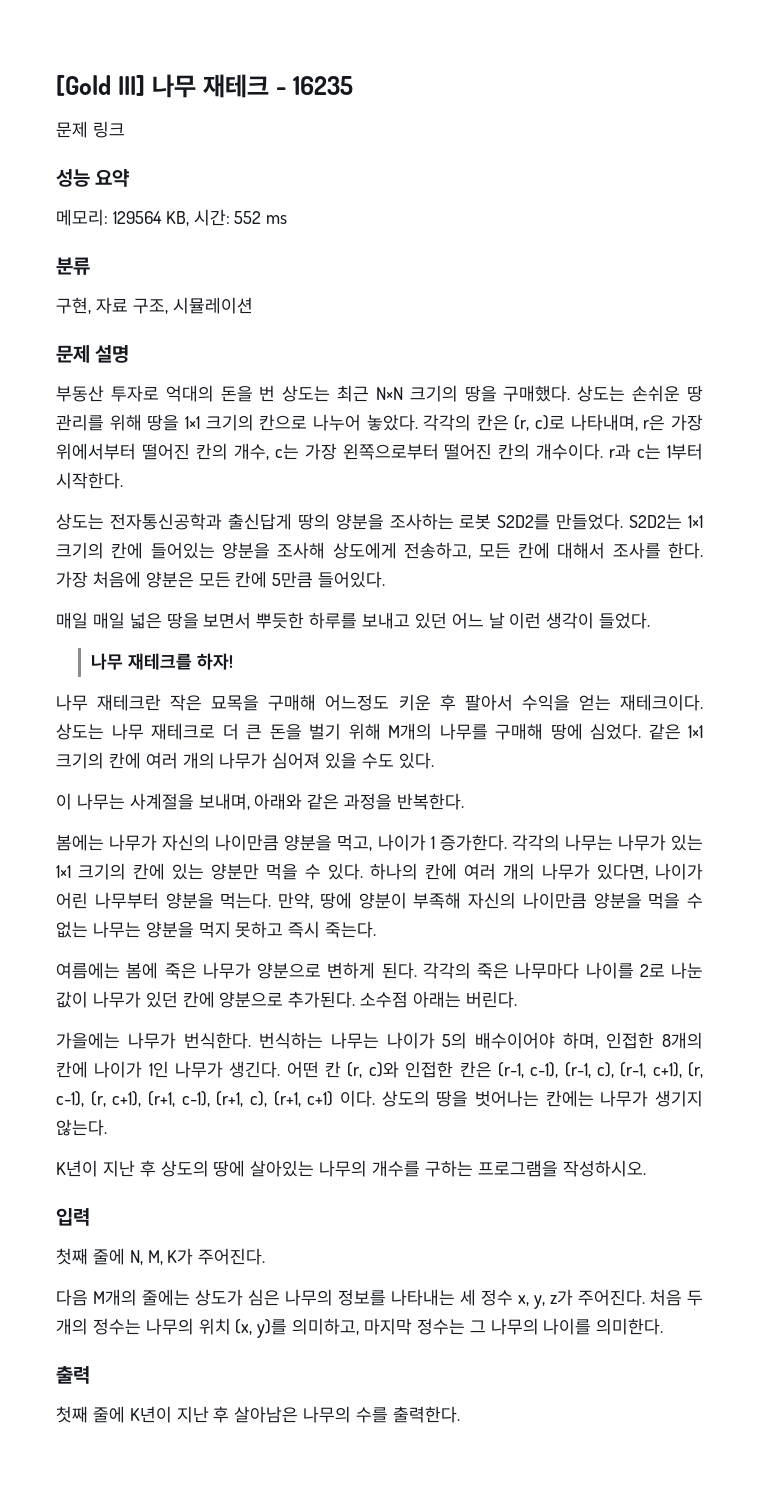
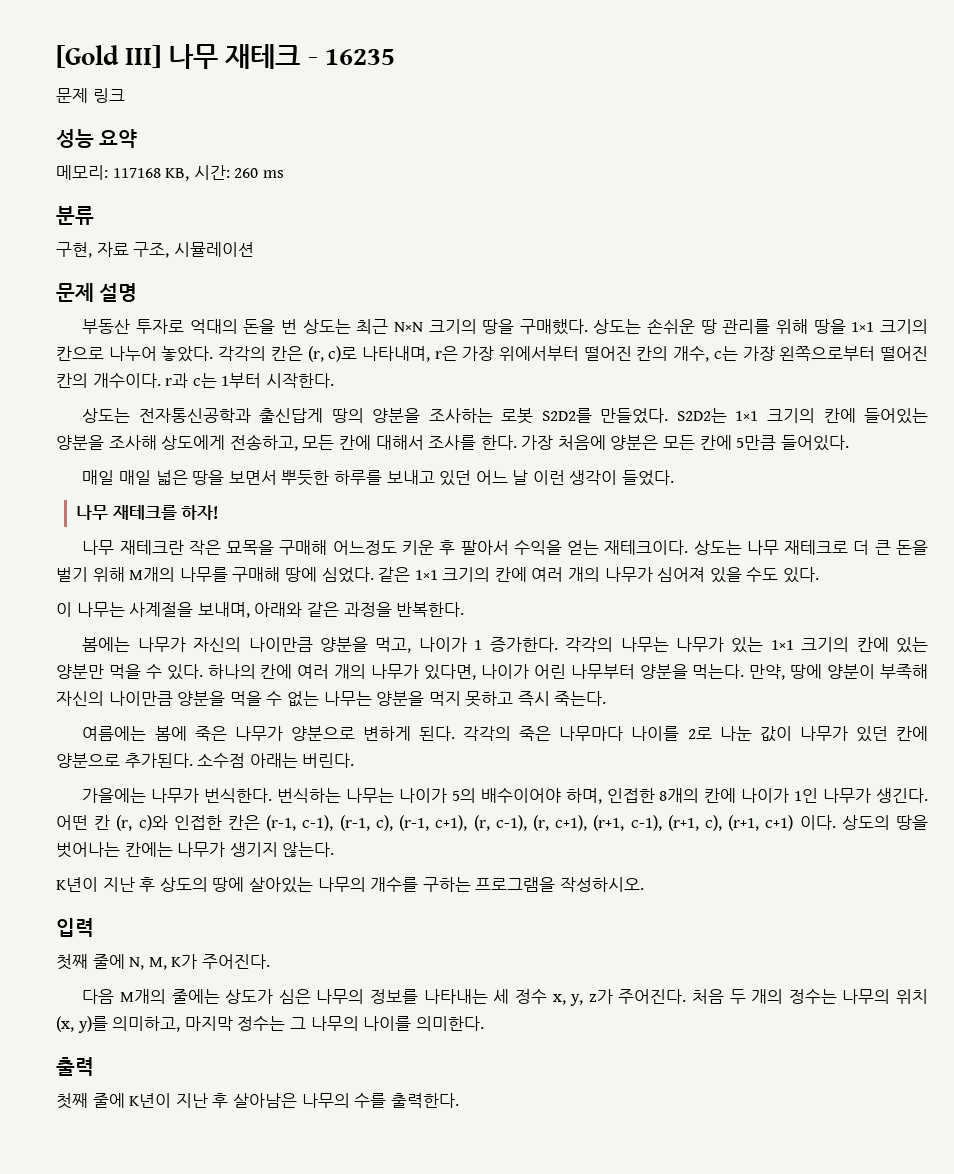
- 메모리: 129564 KB, 시간: 552 ms
+ 메모리: 117168 KB, 시간: 260 ms

